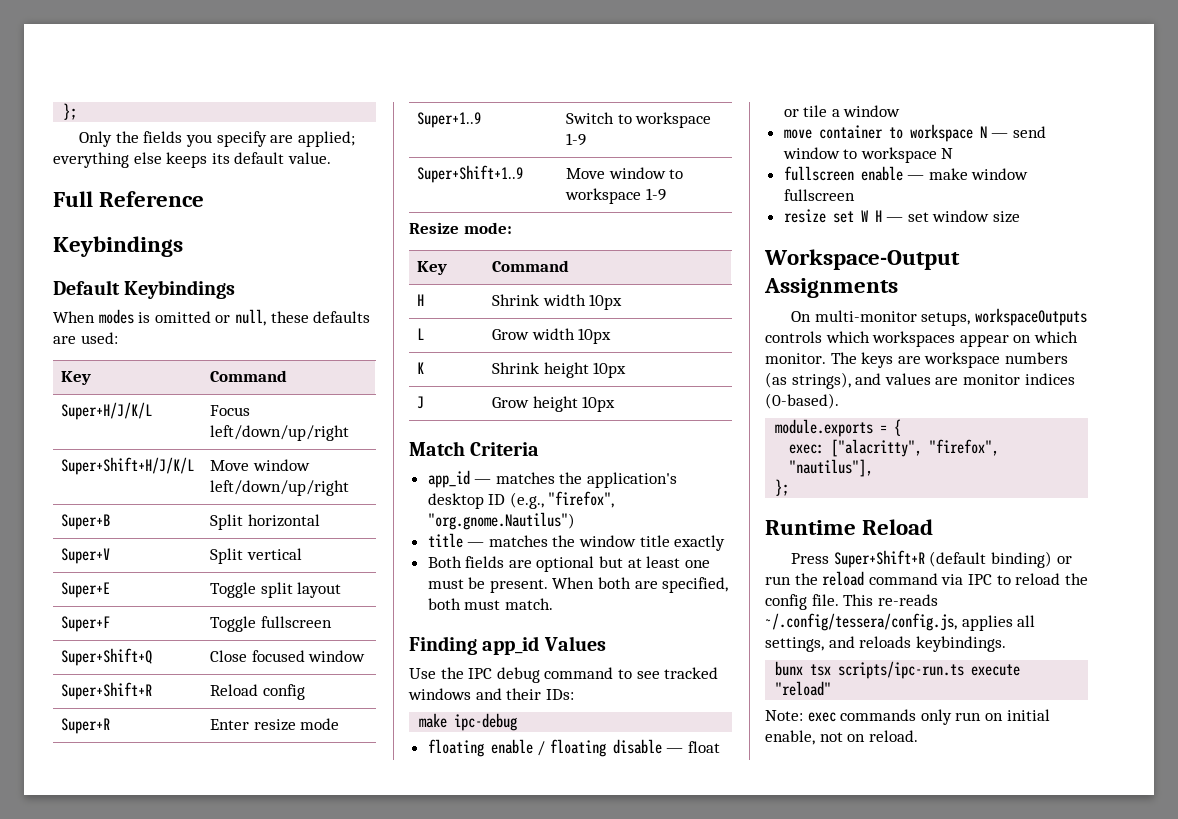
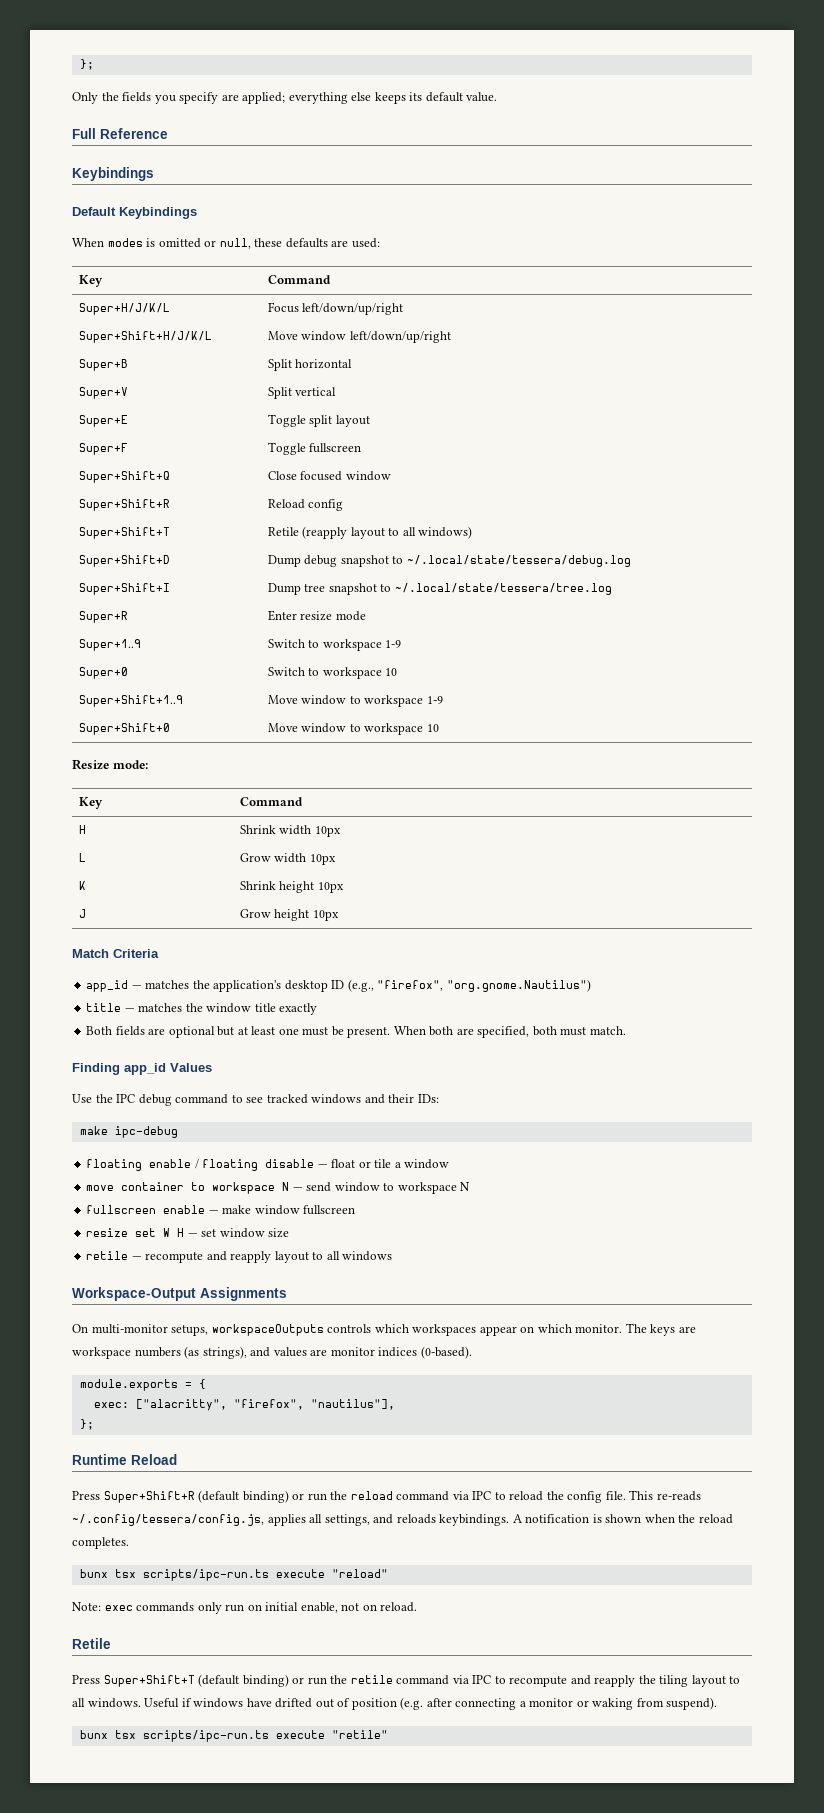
+ Super+Shift+T | Retile (reapply layout to all windows)
+ Super+Shift+D | Dump debug snapshot to ~/.local/state/tessera/debug.log
+ Super+Shift+I | Dump tree snapshot to ~/.local/state/tessera/tree.log
+ Super+0 | Switch to workspace 10
+ Super+Shift+0 | Move window to workspace 10
+ retile — recompute and reapply layout to all windows
+ A notification is shown when the reload completes.
  Note: exec commands only run on initial enable, not on reload.
+ Retile
+ Press Super+Shift+T (default binding) or run the retile command via IPC to recompute and reapply the tiling layout to all windows. Useful if windows have drifted out of position (e.g. after connecting a monitor or waking from suspend).
+ bunx tsx scripts/ipc-run.ts execute "retile"

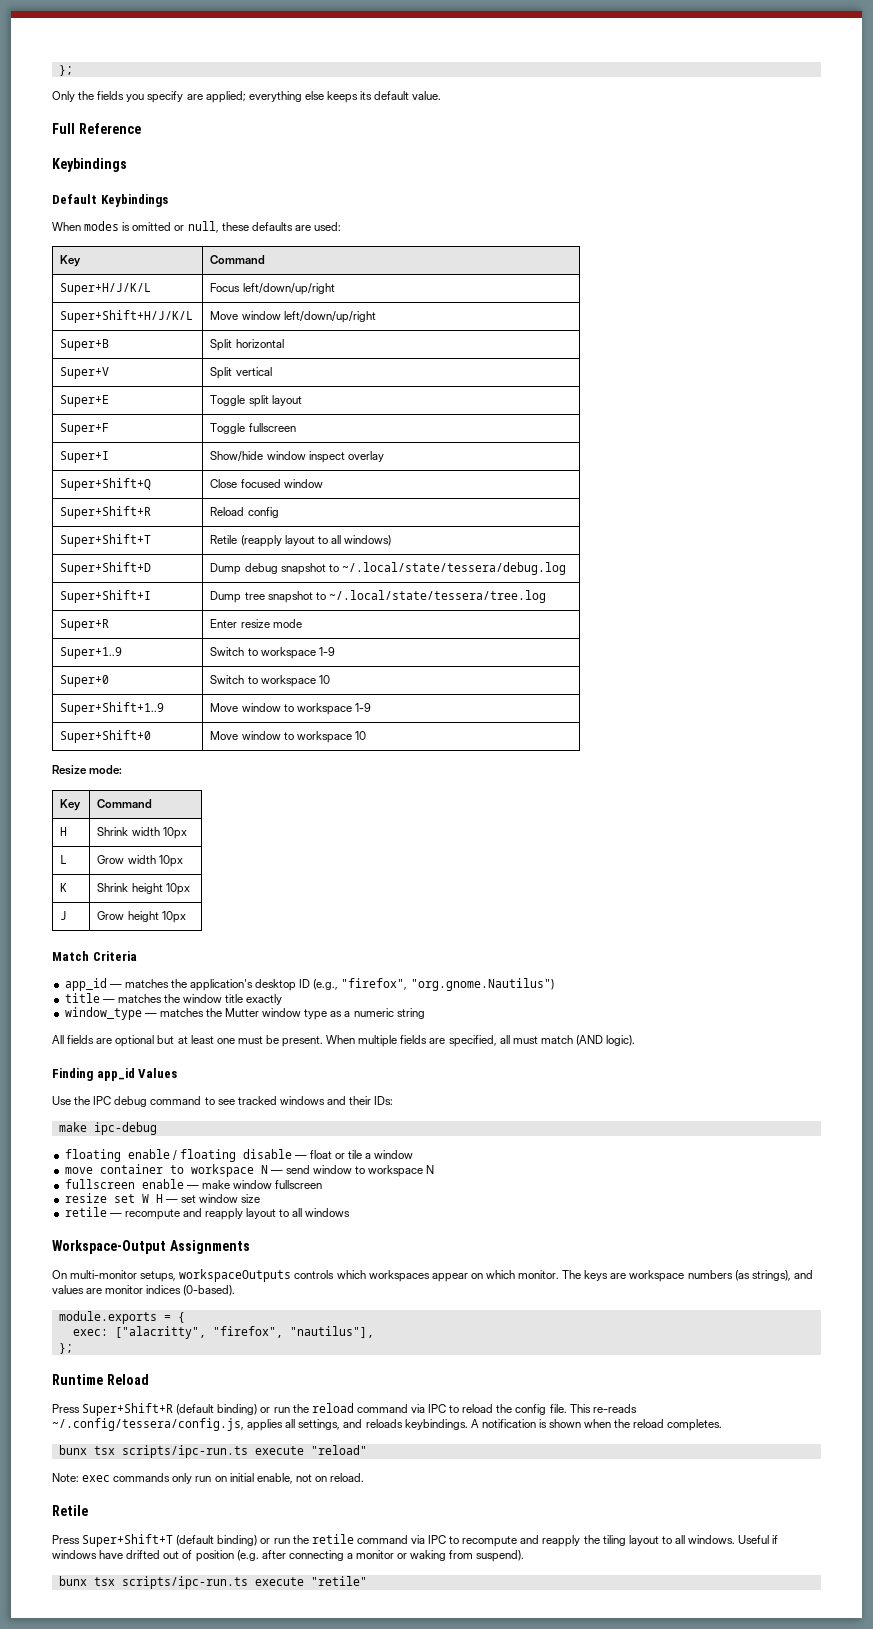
+ Super+I | Show/hide window inspect overlay
- Both fields are optional but at least one must be present.
+ window_type — matches the Mutter window type as a numeric string
+ All fields are optional but at least one must be present.
- When both are specified, both must match.
+ When multiple fields are specified, all must match (AND logic).

